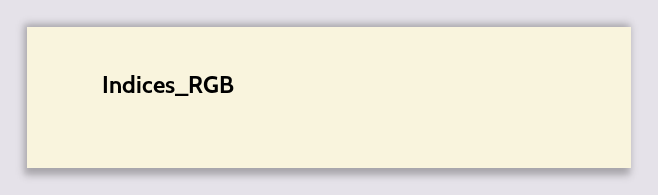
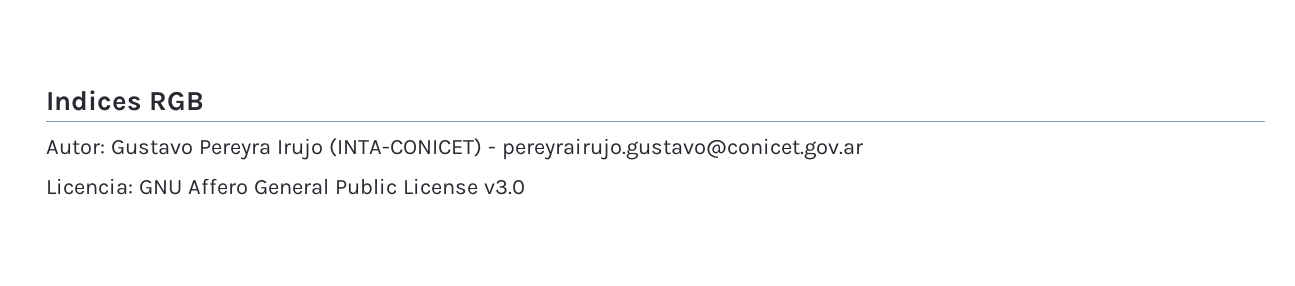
- Indices_RGB
+ Indices RGB
+ Autor: Gustavo Pereyra Irujo (INTA-CONICET) - pereyrairujo.gustavo@conicet.gov.ar
+ Licencia: GNU Affero General Public License v3.0

